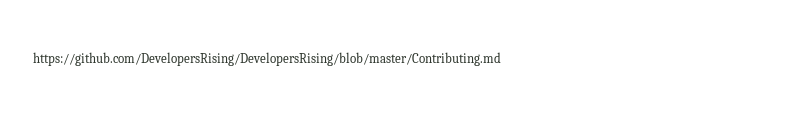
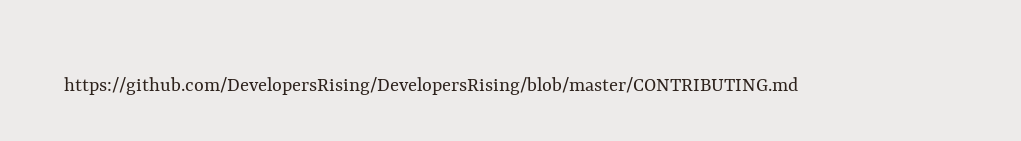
- https://github.com/DevelopersRising/DevelopersRising/blob/master/Contributing.md
+ https://github.com/DevelopersRising/DevelopersRising/blob/master/CONTRIBUTING.md

